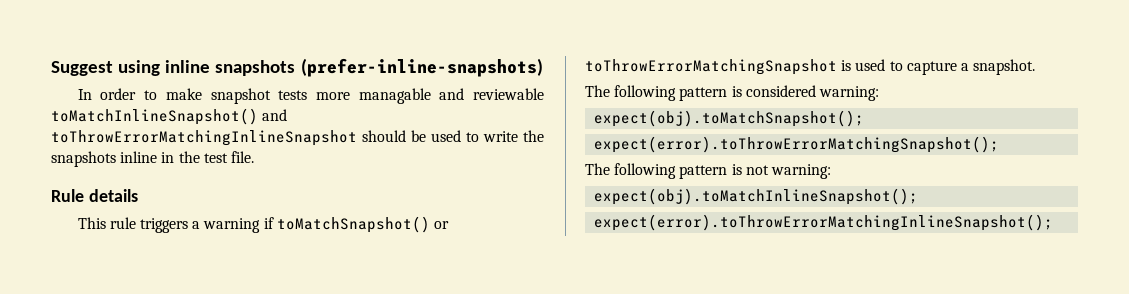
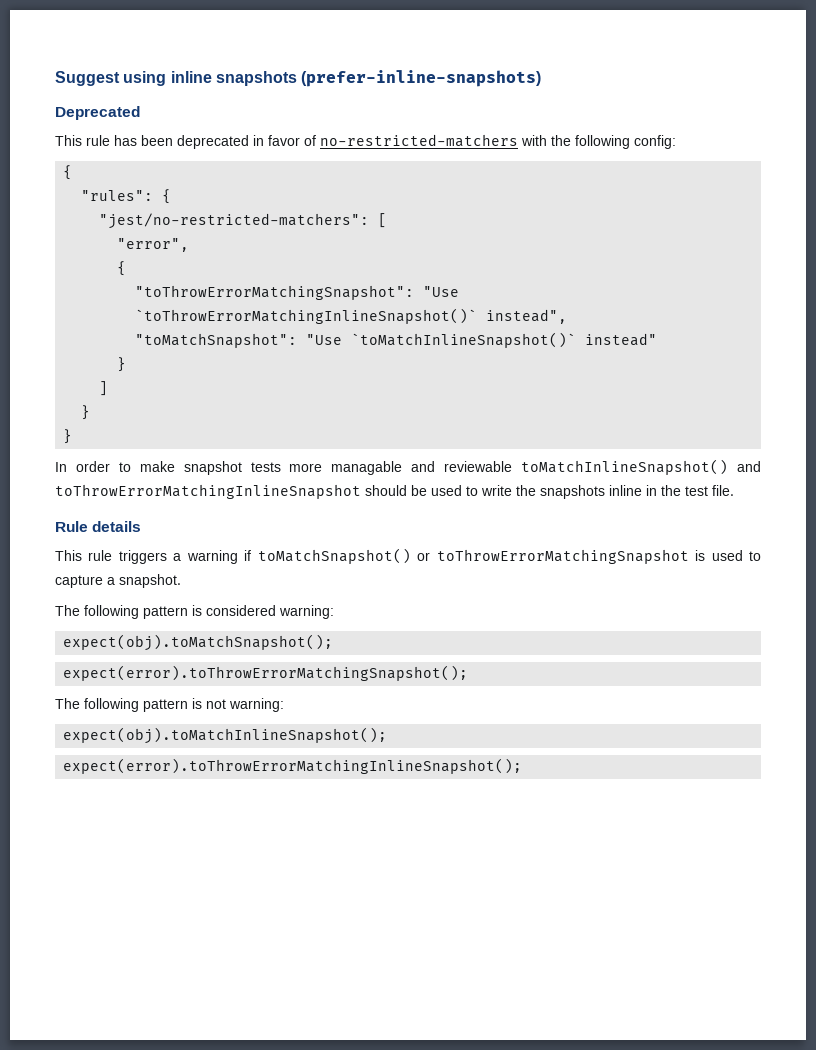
+ Deprecated
+ This rule has been deprecated in favor of no-restricted-matchers with the following config:
+ {
+ "rules": {
+ "jest/no-restricted-matchers": [
+ "error",
+ {
+ "toThrowErrorMatchingSnapshot": "Use `toThrowErrorMatchingInlineSnapshot()` instead",
+ "toMatchSnapshot": "Use `toMatchInlineSnapshot()` instead"
+ }
+ ]
+ }
+ }

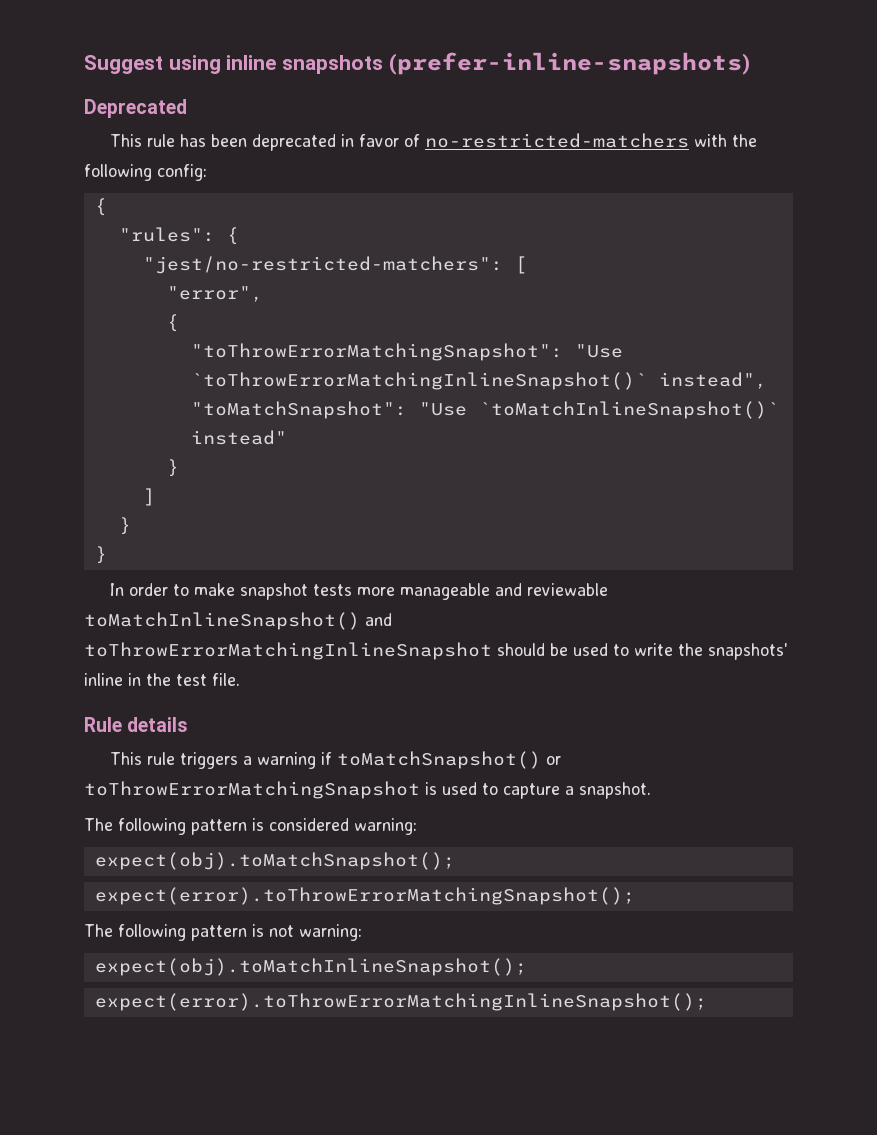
- In order to make snapshot tests more managable and reviewable toMatchInlineSnapshot() and toThrowErrorMatchingInlineSnapshot should be used to write the snapshots inline in the test file.
+ In order to make snapshot tests more manageable and reviewable toMatchInlineSnapshot() and toThrowErrorMatchingInlineSnapshot should be used to write the snapshots' inline in the test file.

